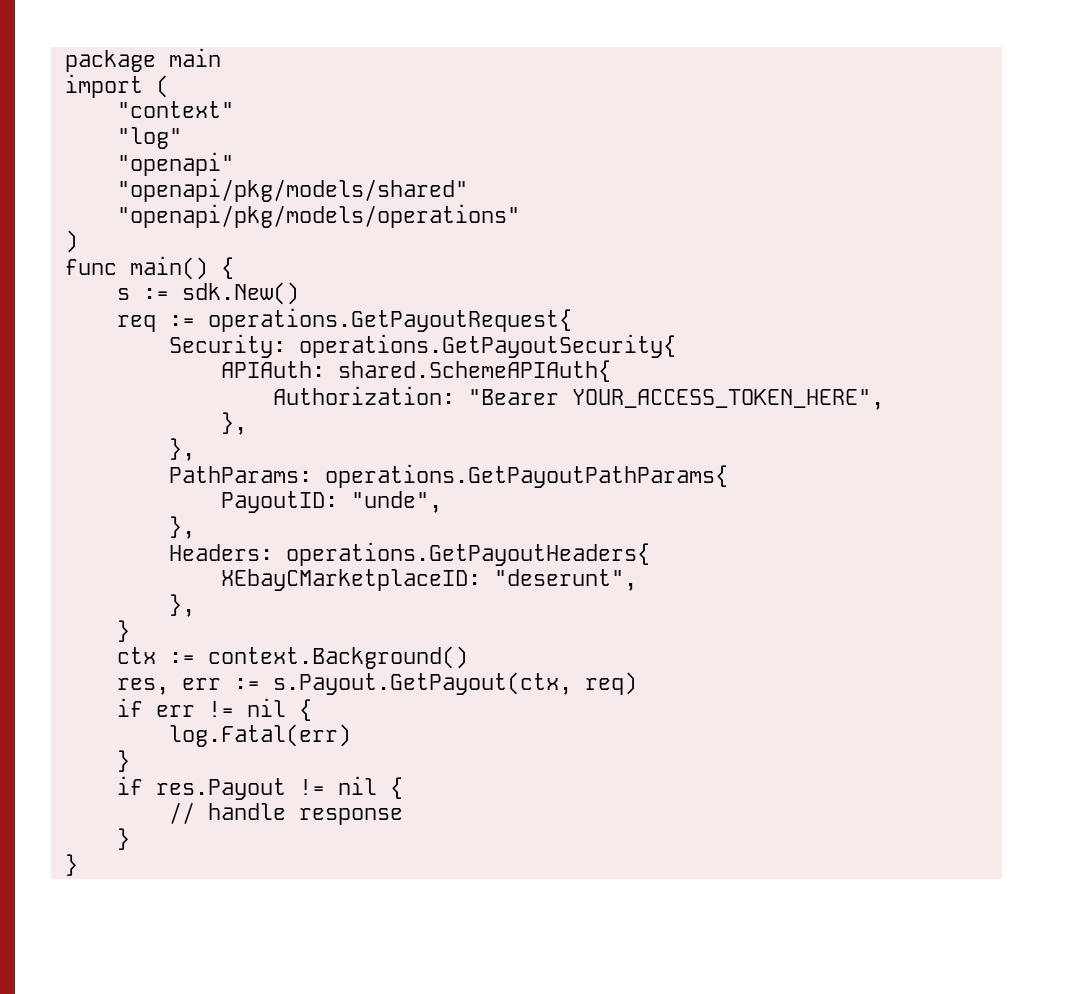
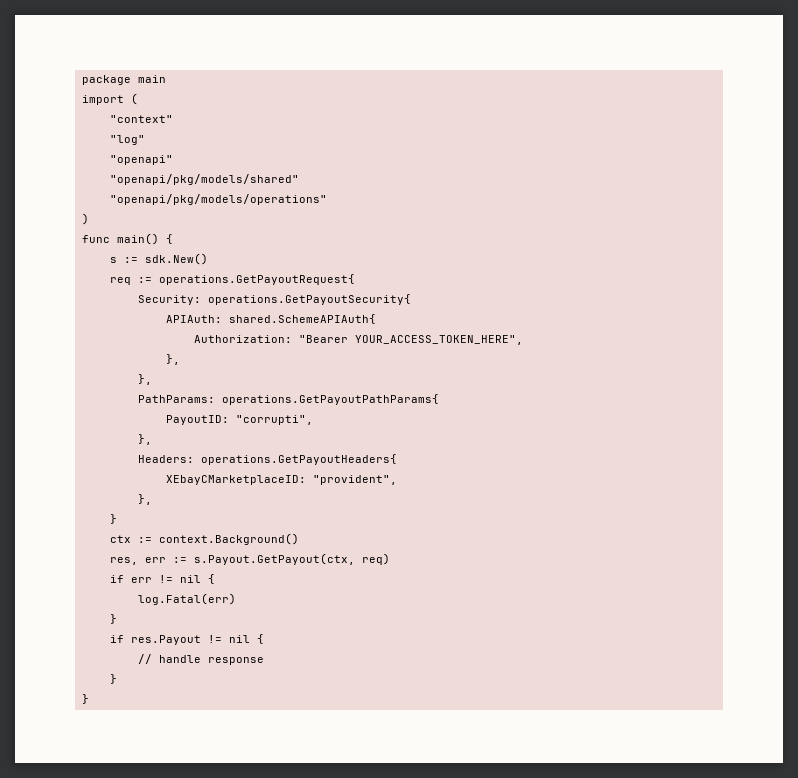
- PayoutID: "unde",
+ PayoutID: "corrupti",
- XEbayCMarketplaceID: "deserunt",
+ XEbayCMarketplaceID: "provident",

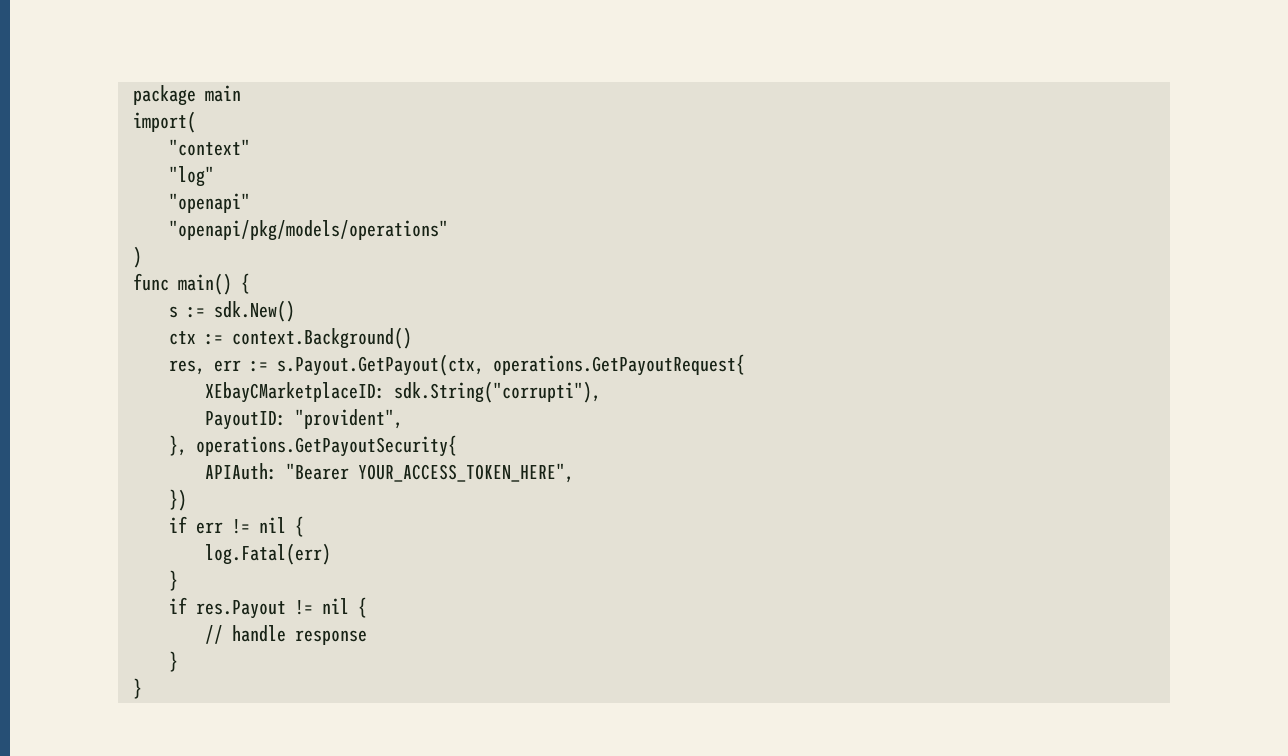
- import (
+ import(
- "openapi/pkg/models/shared"
- req := operations.GetPayoutRequest{
- Security: operations.GetPayoutSecurity{
- APIAuth: shared.SchemeAPIAuth{
- Authorization: "Bearer YOUR_ACCESS_TOKEN_HERE",
- },
- },
- PathParams: operations.GetPayoutPathParams{
- PayoutID: "corrupti",
- },
- Headers: operations.GetPayoutHeaders{
- XEbayCMarketplaceID: "provident",
- },
- }
- res, err := s.Payout.GetPayout(ctx, req)
+ res, err := s.Payout.GetPayout(ctx, operations.GetPayoutRequest{
+ XEbayCMarketplaceID: sdk.String("corrupti"),
+ PayoutID: "provident",
+ }, operations.GetPayoutSecurity{
+ APIAuth: "Bearer YOUR_ACCESS_TOKEN_HERE",
+ })

